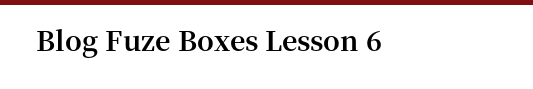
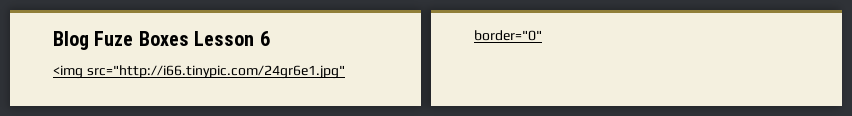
+ <img src="http://i66.tinypic.com/24gr6e1.jpg" border="0"

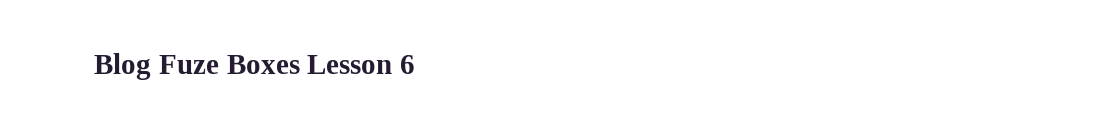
- <img src="http://i66.tinypic.com/24gr6e1.jpg" border="0"

